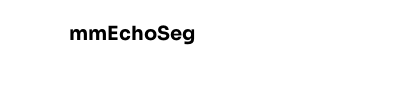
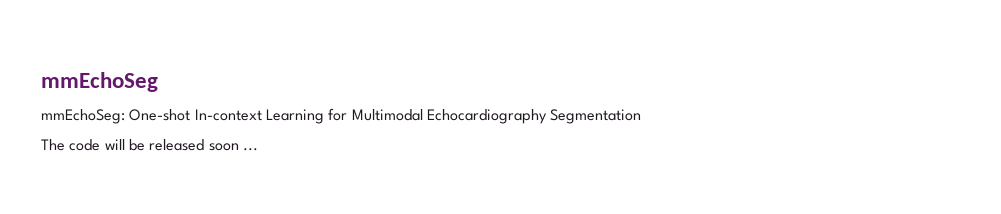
+ mmEchoSeg: One-shot In-context Learning for Multimodal Echocardiography Segmentation
+ The code will be released soon ...

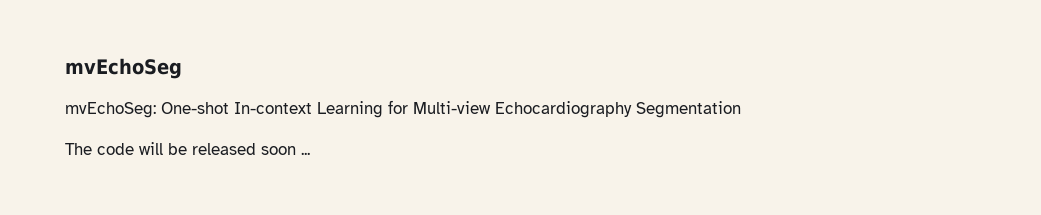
- mmEchoSeg
- mmEchoSeg: One-shot In-context Learning for Multimodal Echocardiography Segmentation
+ mvEchoSeg
+ mvEchoSeg: One-shot In-context Learning for Multi-view Echocardiography Segmentation

